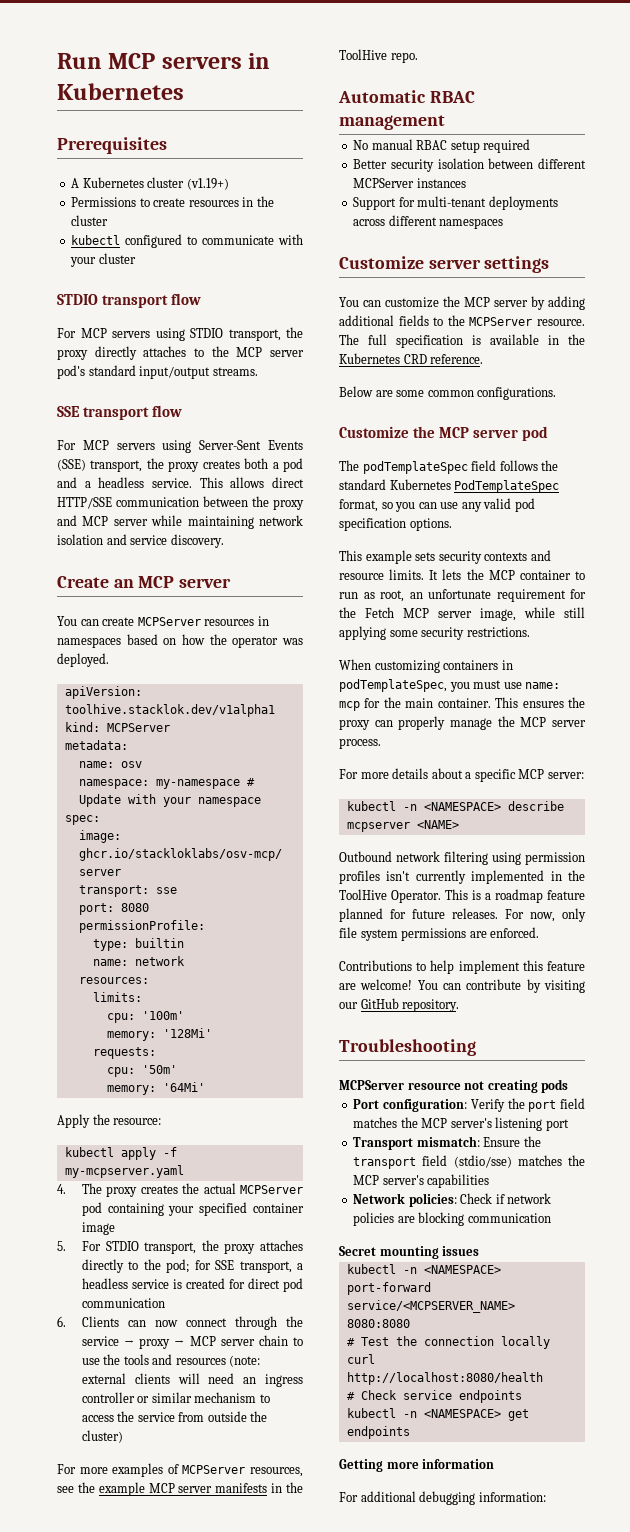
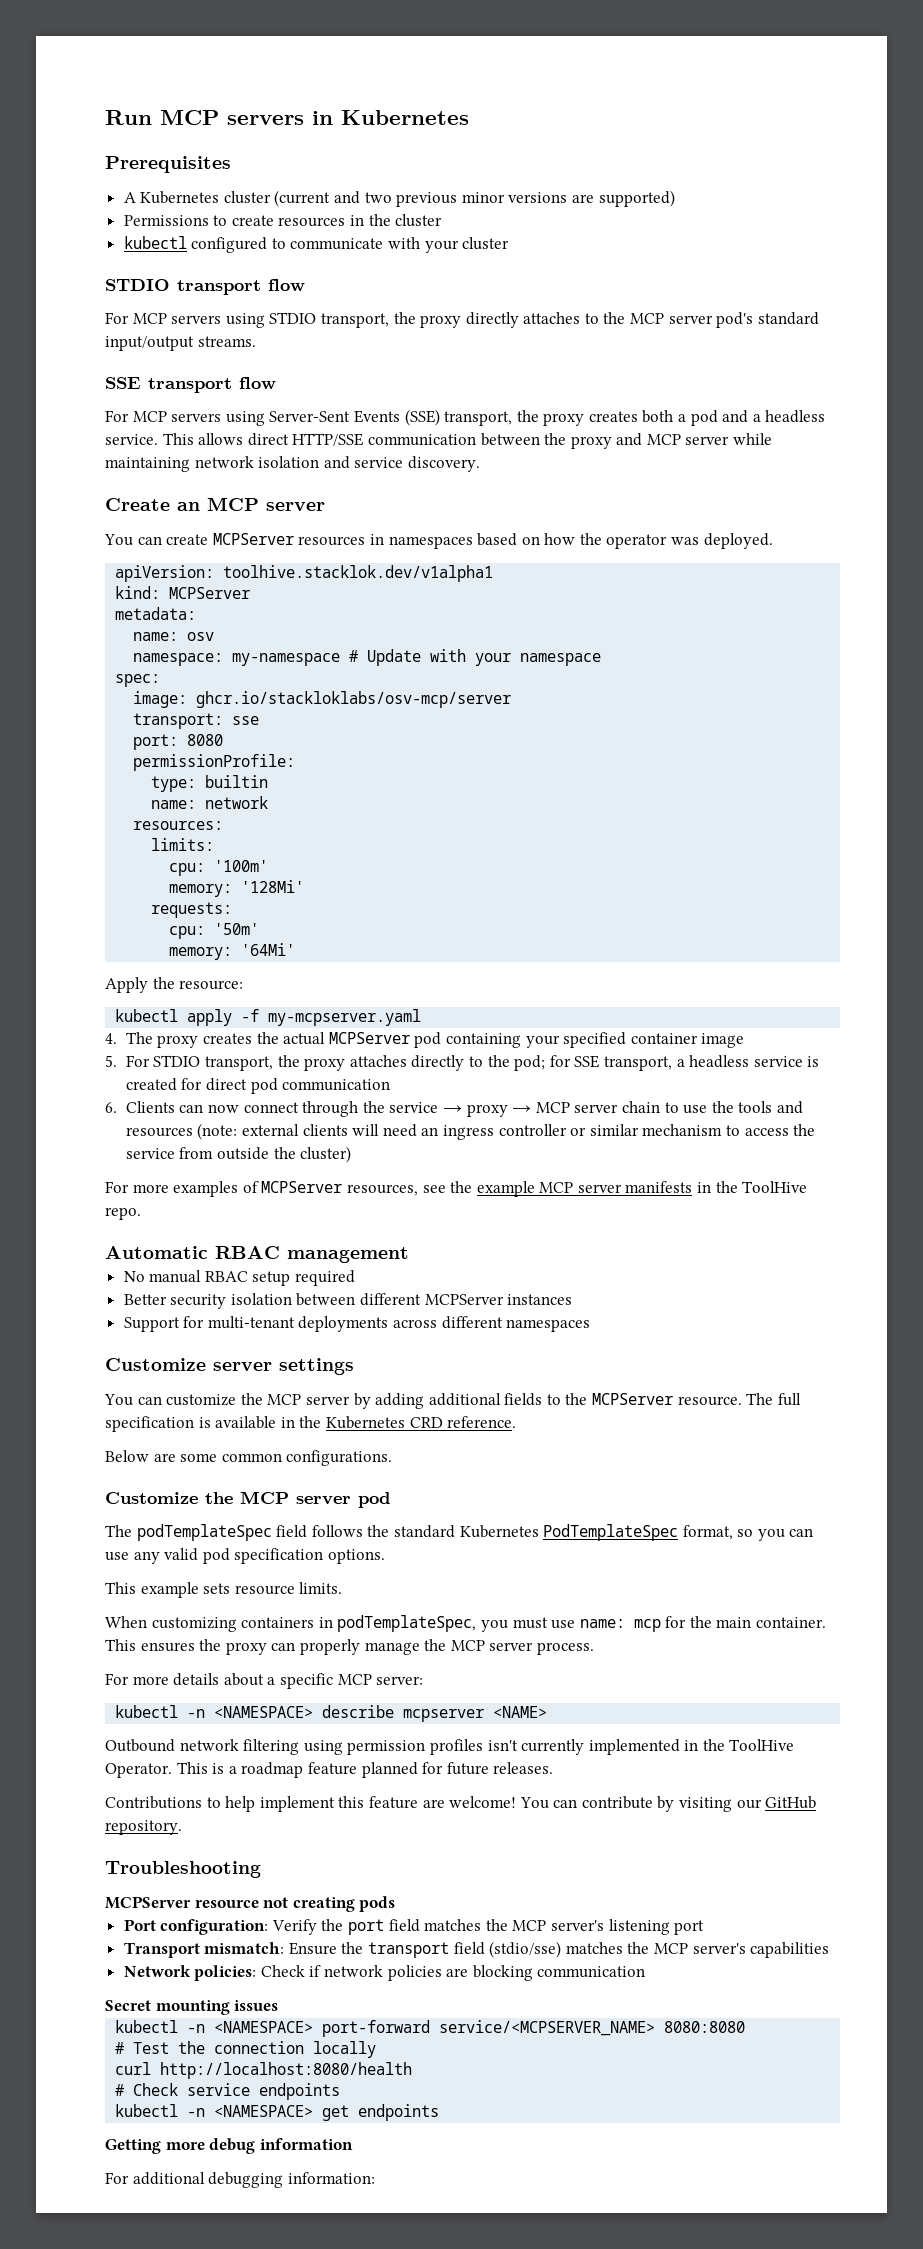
- A Kubernetes cluster (v1.19+)
+ A Kubernetes cluster (current and two previous minor versions are supported)
- This example sets security contexts and resource limits. It lets the MCP container to run as root, an unfortunate requirement for the Fetch MCP server image, while still applying some security restrictions.
+ This example sets resource limits.
- For now, only file system permissions are enforced.
- Getting more information
+ Getting more debug information

